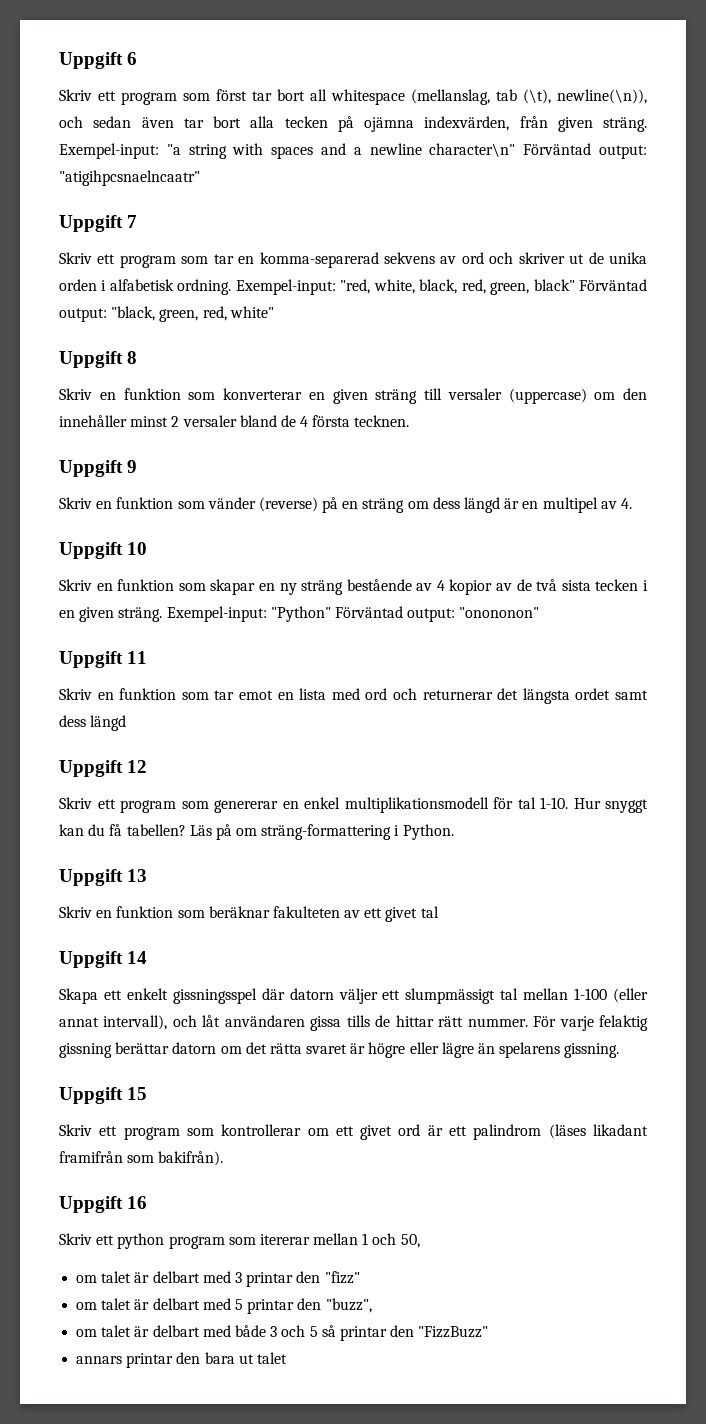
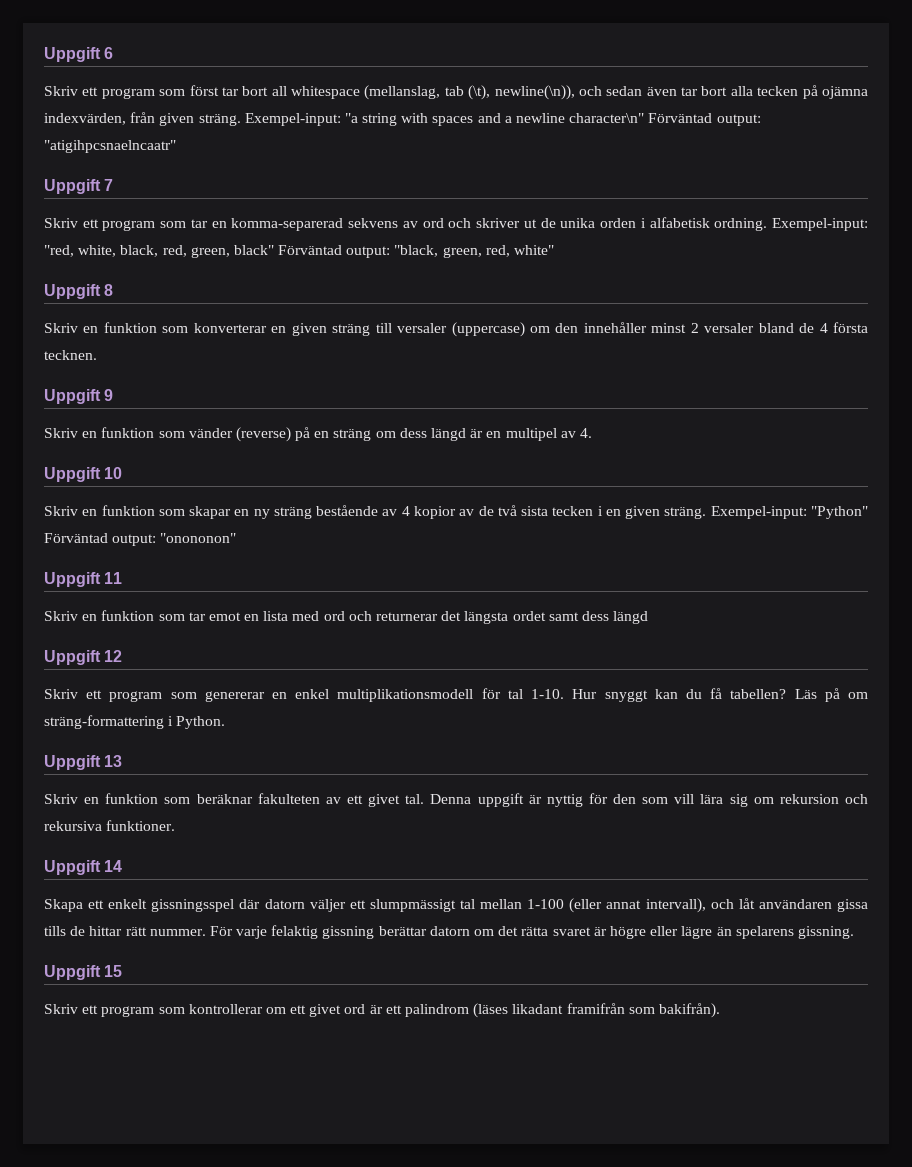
- Skriv en funktion som beräknar fakulteten av ett givet tal
+ Skriv en funktion som beräknar fakulteten av ett givet tal. Denna uppgift är nyttig för den som vill lära sig om rekursion och rekursiva funktioner.
- Uppgift 16
- Skriv ett python program som itererar mellan 1 och 50,
- om talet är delbart med 3 printar den "fizz"
- om talet är delbart med 5 printar den "buzz",
- om talet är delbart med både 3 och 5 så printar den "FizzBuzz"
- annars printar den bara ut talet

